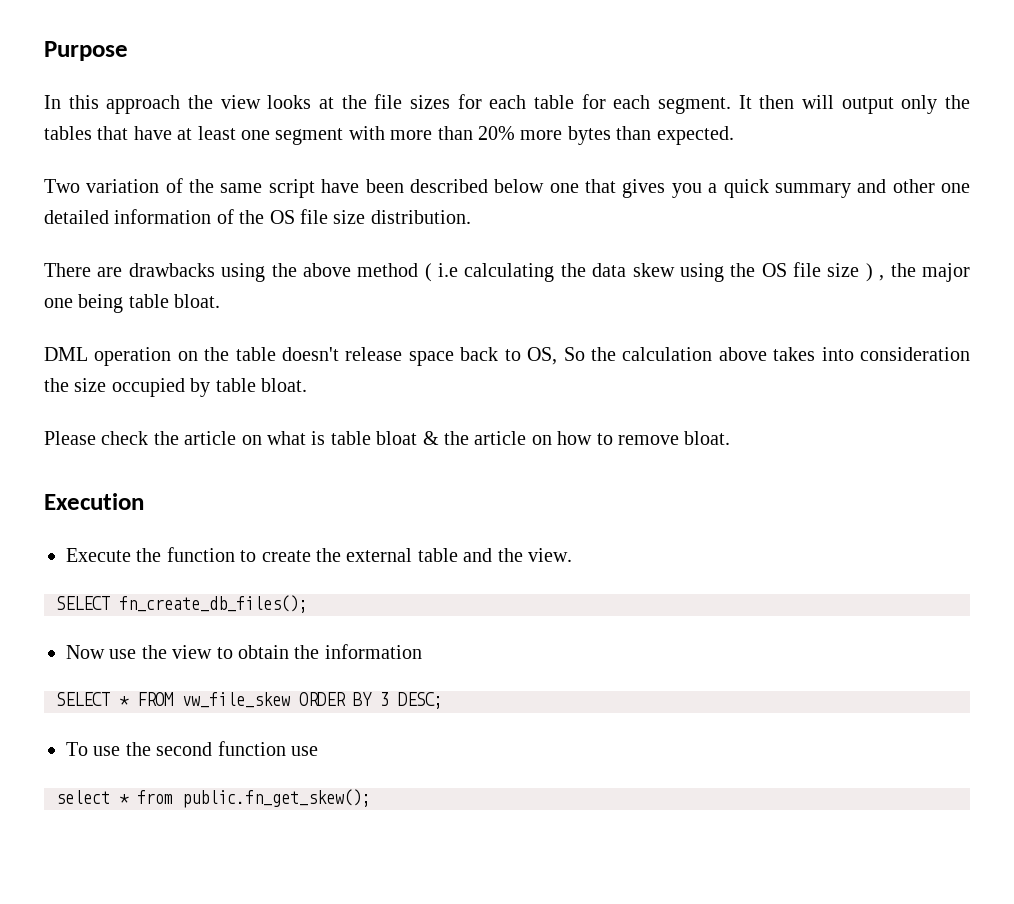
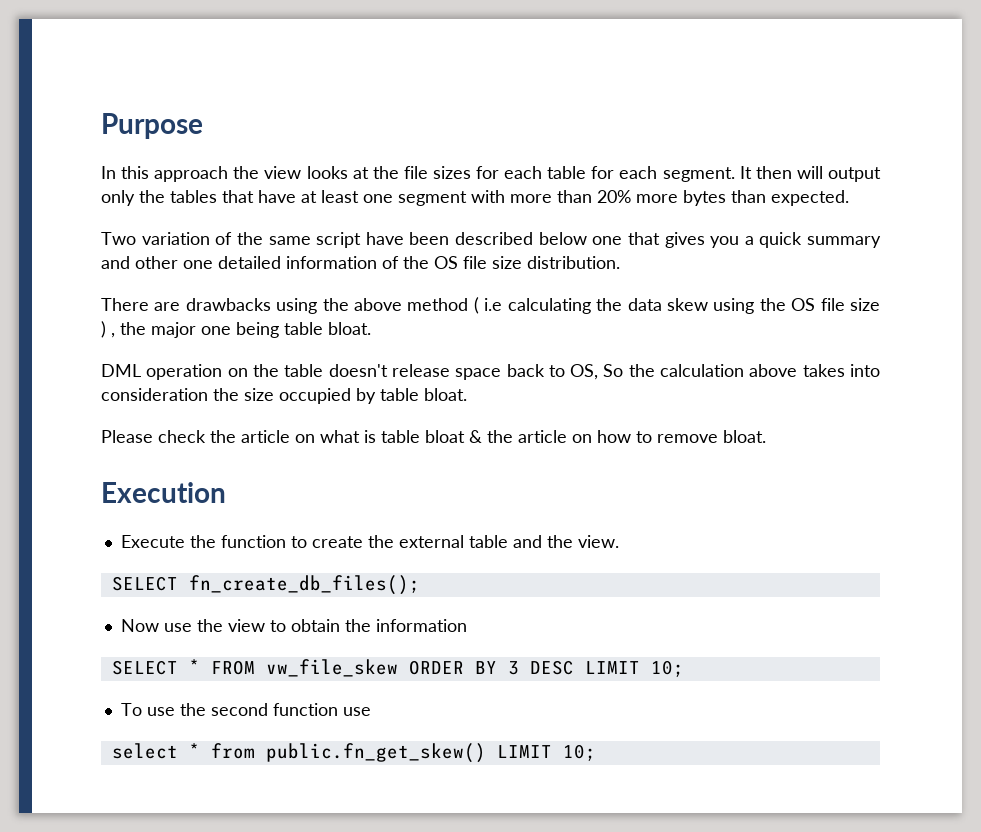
- SELECT * FROM vw_file_skew ORDER BY 3 DESC;
+ SELECT * FROM vw_file_skew ORDER BY 3 DESC LIMIT 10;
- select * from public.fn_get_skew();
+ select * from public.fn_get_skew() LIMIT 10;

